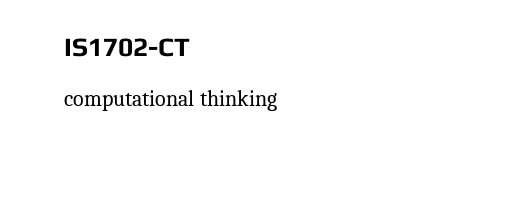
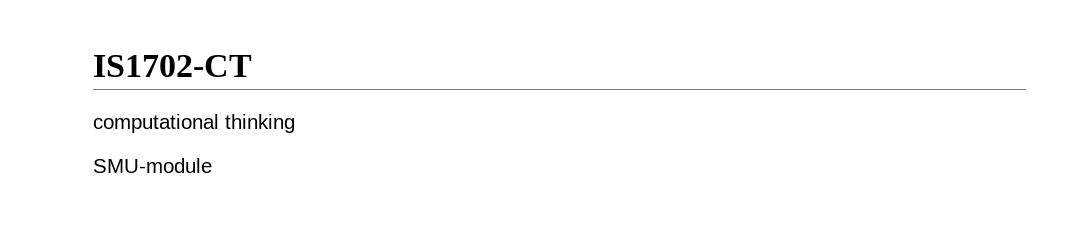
+ SMU-module

